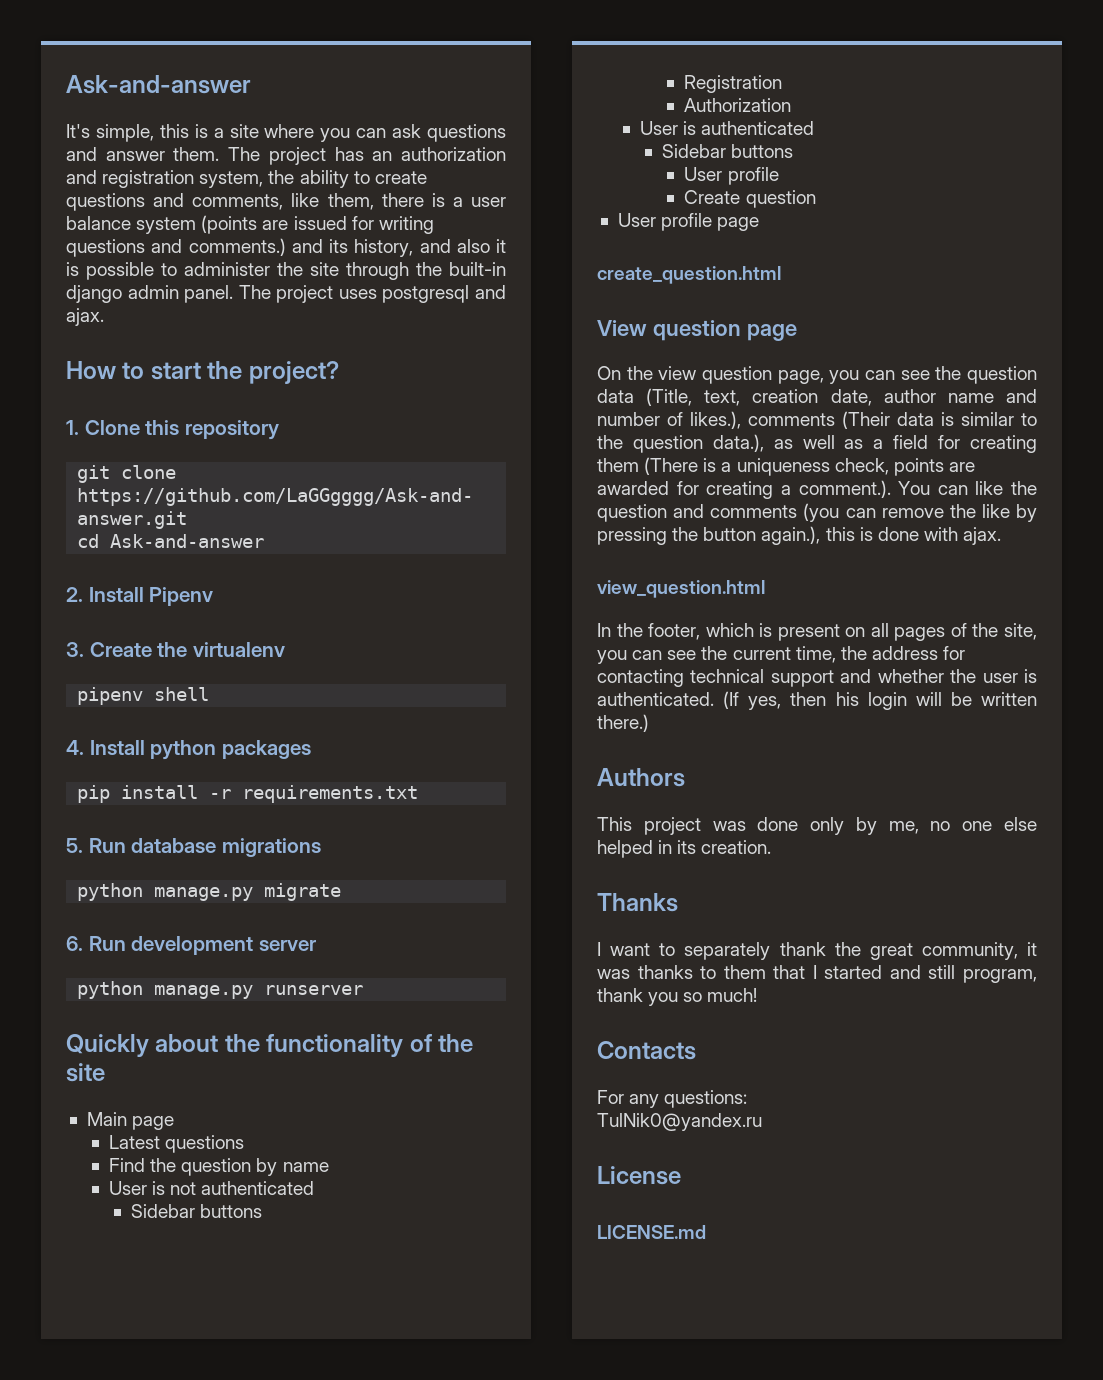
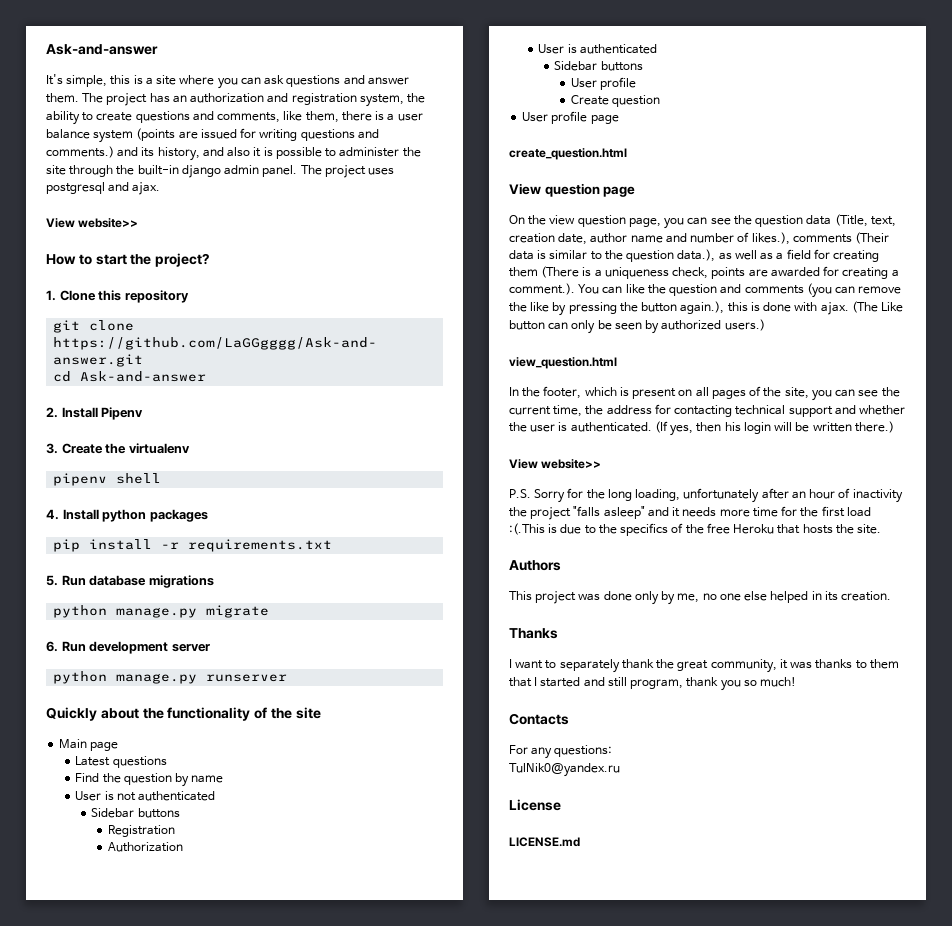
  The project uses postgresql and ajax.
+ View website>>
+ (The Like button can only be seen by authorized users.)
  (If yes, then his login will be written there.)
+ View website>>
+ P.S. Sorry for the long loading, unfortunately after an hour of inactivity the project "falls asleep" and it needs more time for the first load :(.This is due to the specifics of the free Heroku that hosts the site.

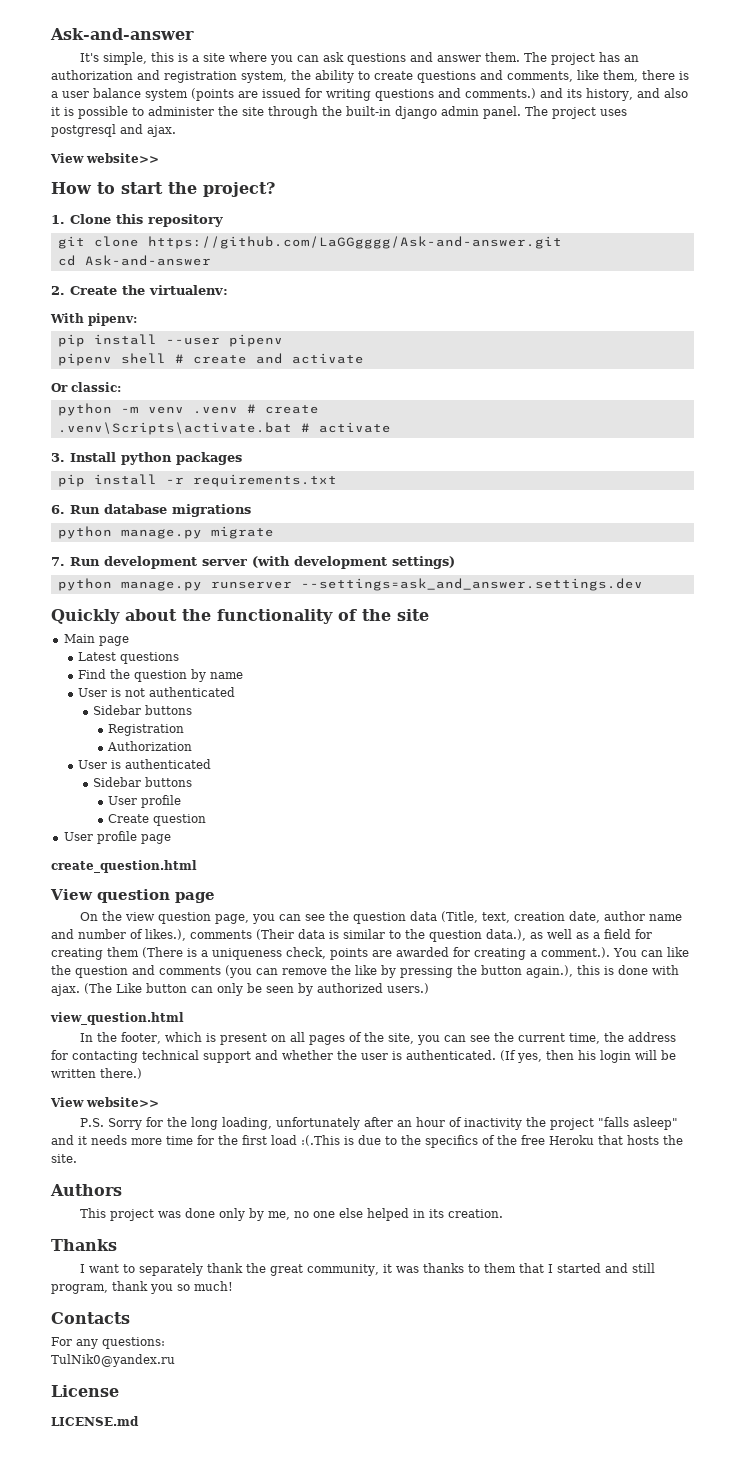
- 2. Install Pipenv
- 3. Create the virtualenv
- pipenv shell
- 4. Install python packages
+ 2. Create the virtualenv:
+ With pipenv:
+ pip install --user pipenv
+ pipenv shell # create and activate
+ Or classic:
+ python -m venv .venv # create
+ .venv\Scripts\activate.bat # activate
+ 3. Install python packages
- 5. Run database migrations
+ 6. Run database migrations
- 6. Run development server
+ 7. Run development server (with development settings)
- python manage.py runserver
+ python manage.py runserver --settings=ask_and_answer.settings.dev

